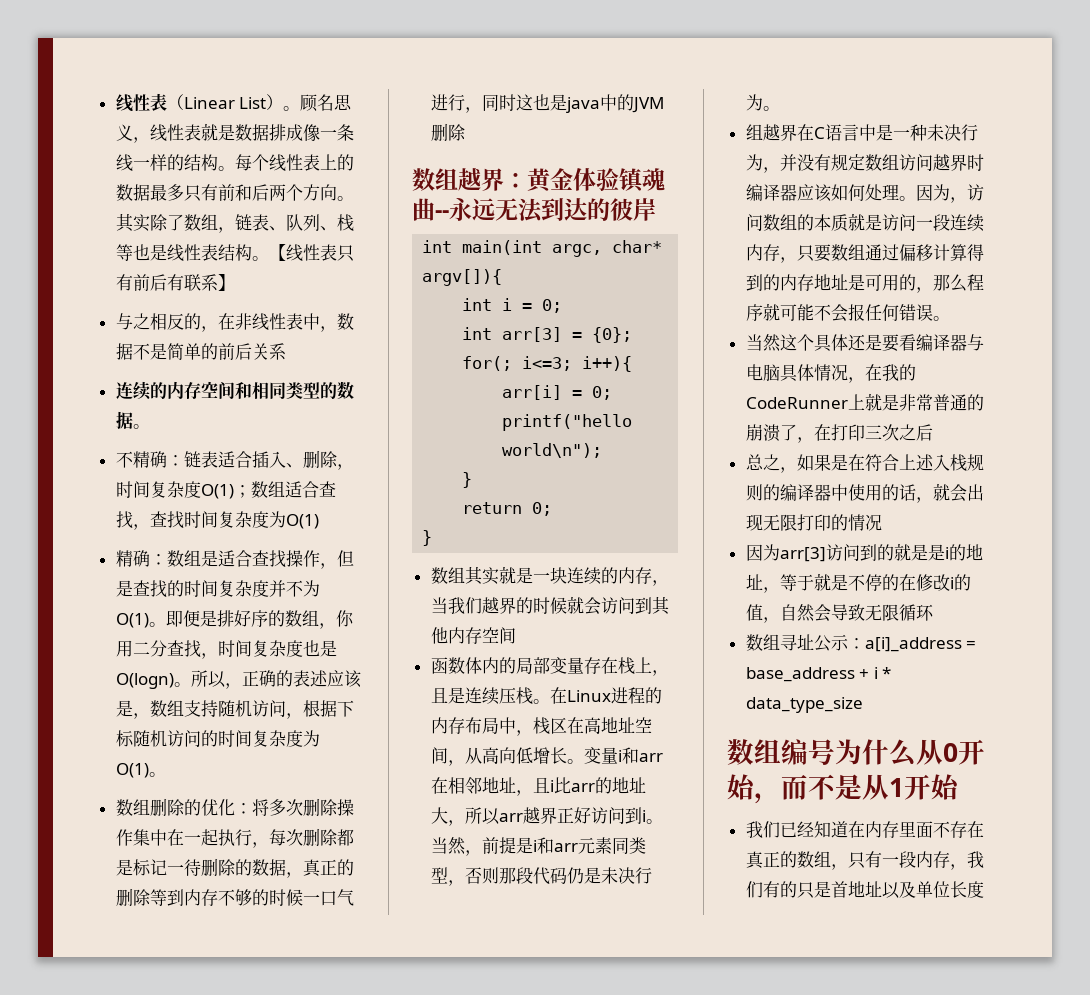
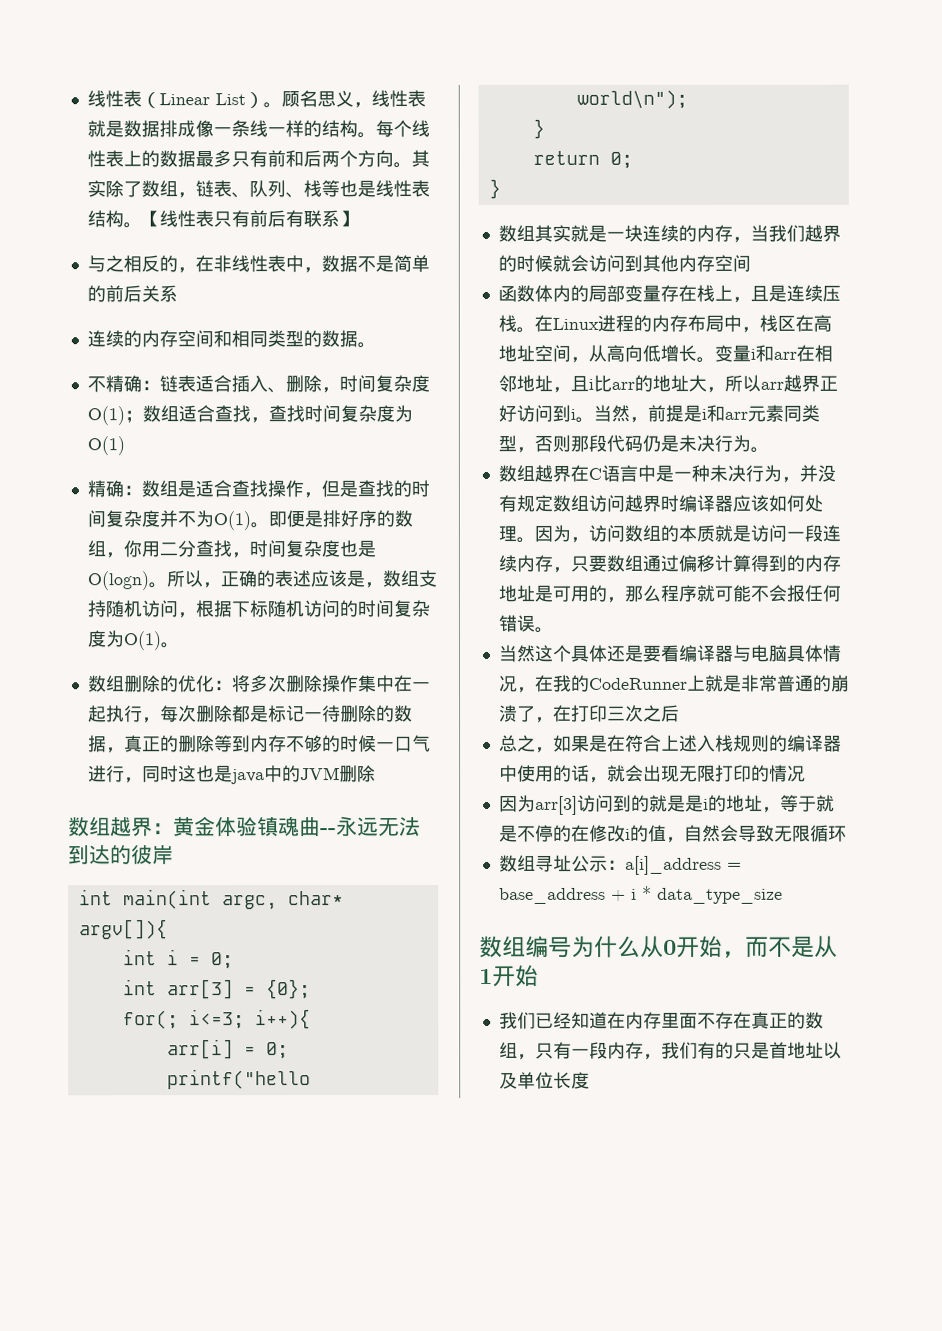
- 组越界在C语言中是一种未决行为，并没有规定数组访问越界时编译器应该如何处理。
+ 数组越界在C语言中是一种未决行为，并没有规定数组访问越界时编译器应该如何处理。

